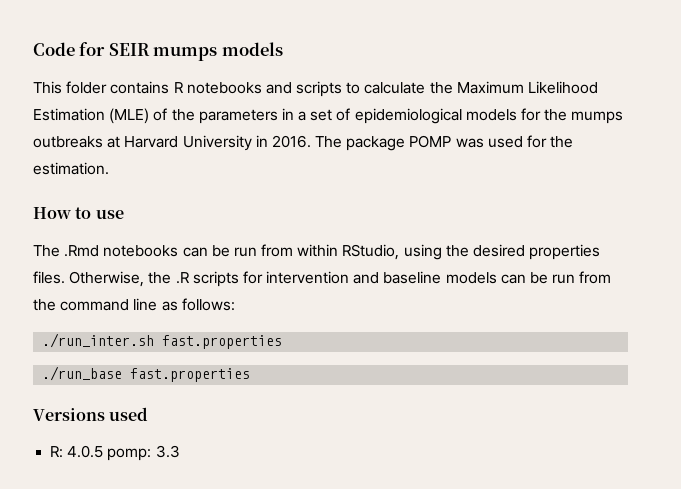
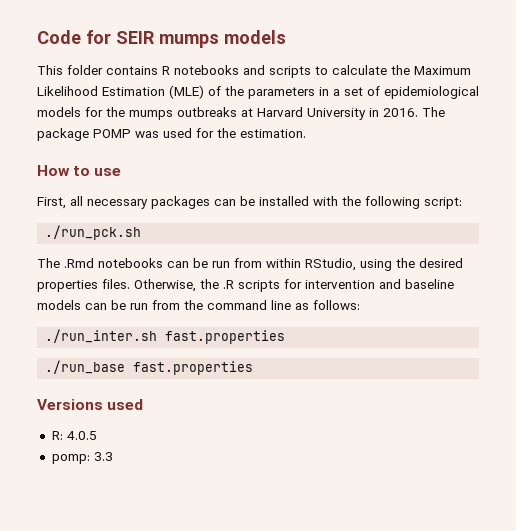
+ First, all necessary packages can be installed with the following script:
+ ./run_pck.sh
- R: 4.0.5 pomp: 3.3
+ R: 4.0.5
+ pomp: 3.3

